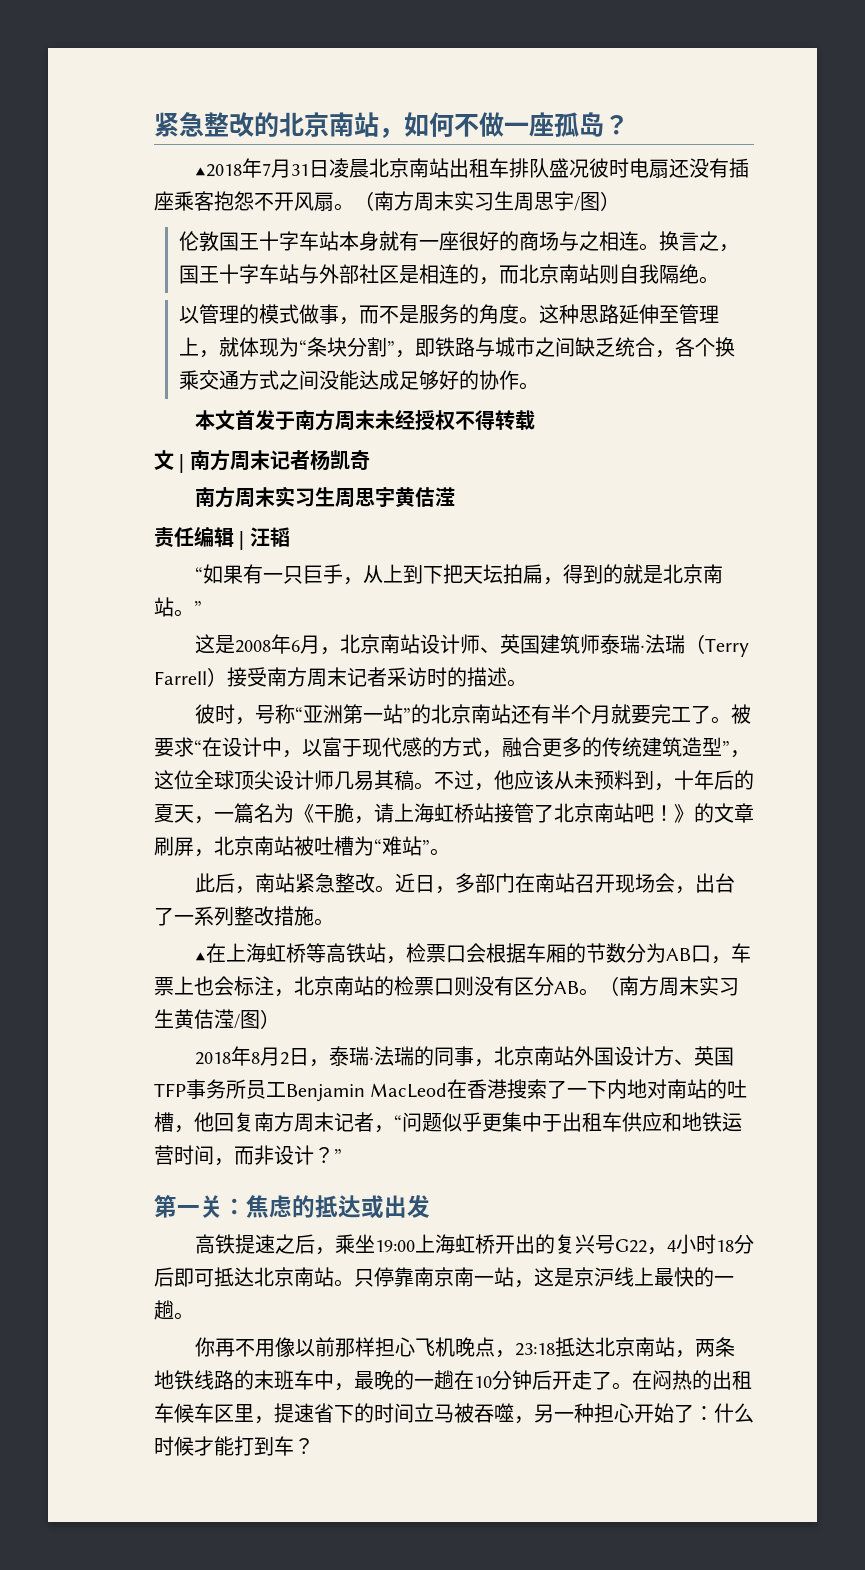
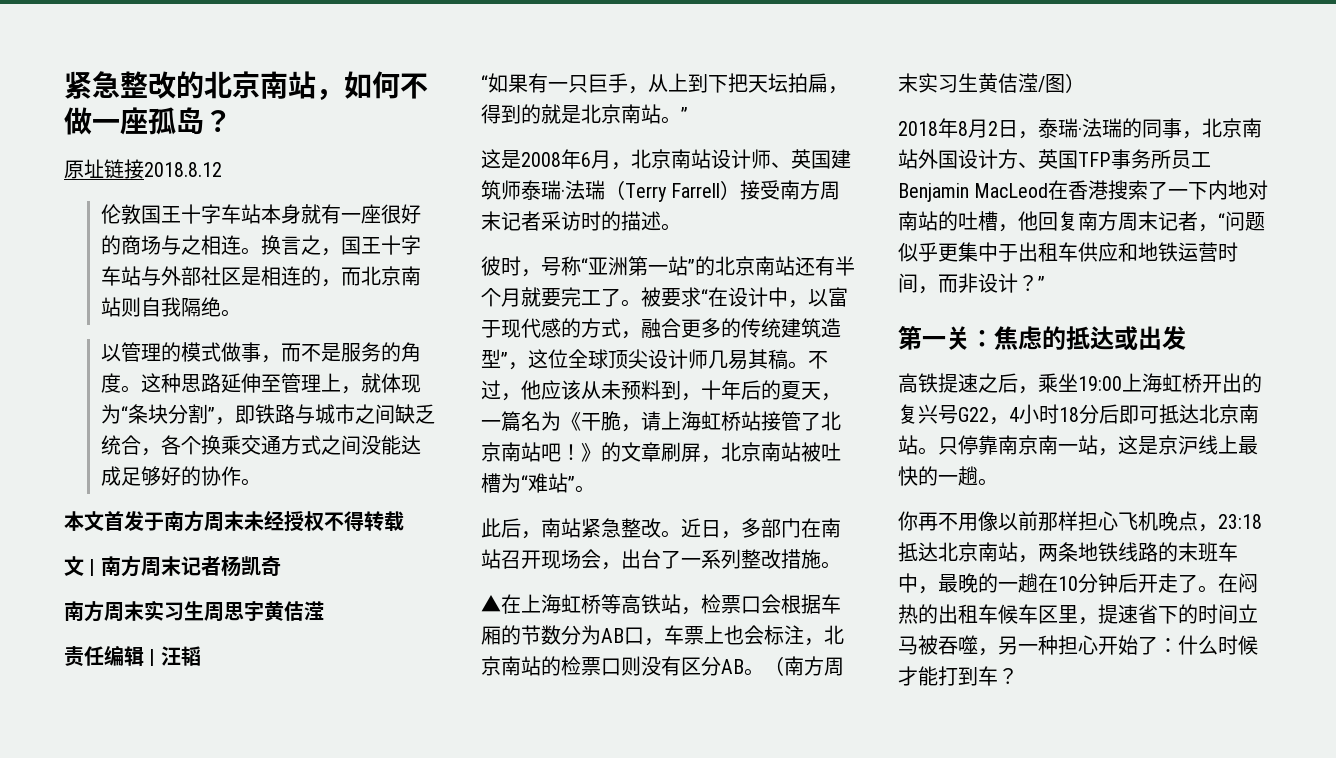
- ▲2018年7月31日凌晨北京南站出租车排队盛况彼时电扇还没有插座乘客抱怨不开风扇。（南方周末实习生周思宇/图）
+ 原址链接2018.8.12

